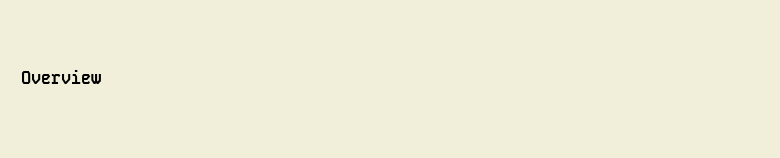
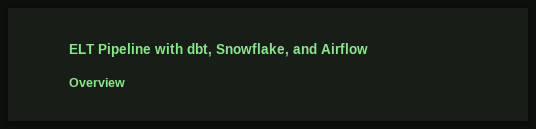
+ ELT Pipeline with dbt, Snowflake, and Airflow

